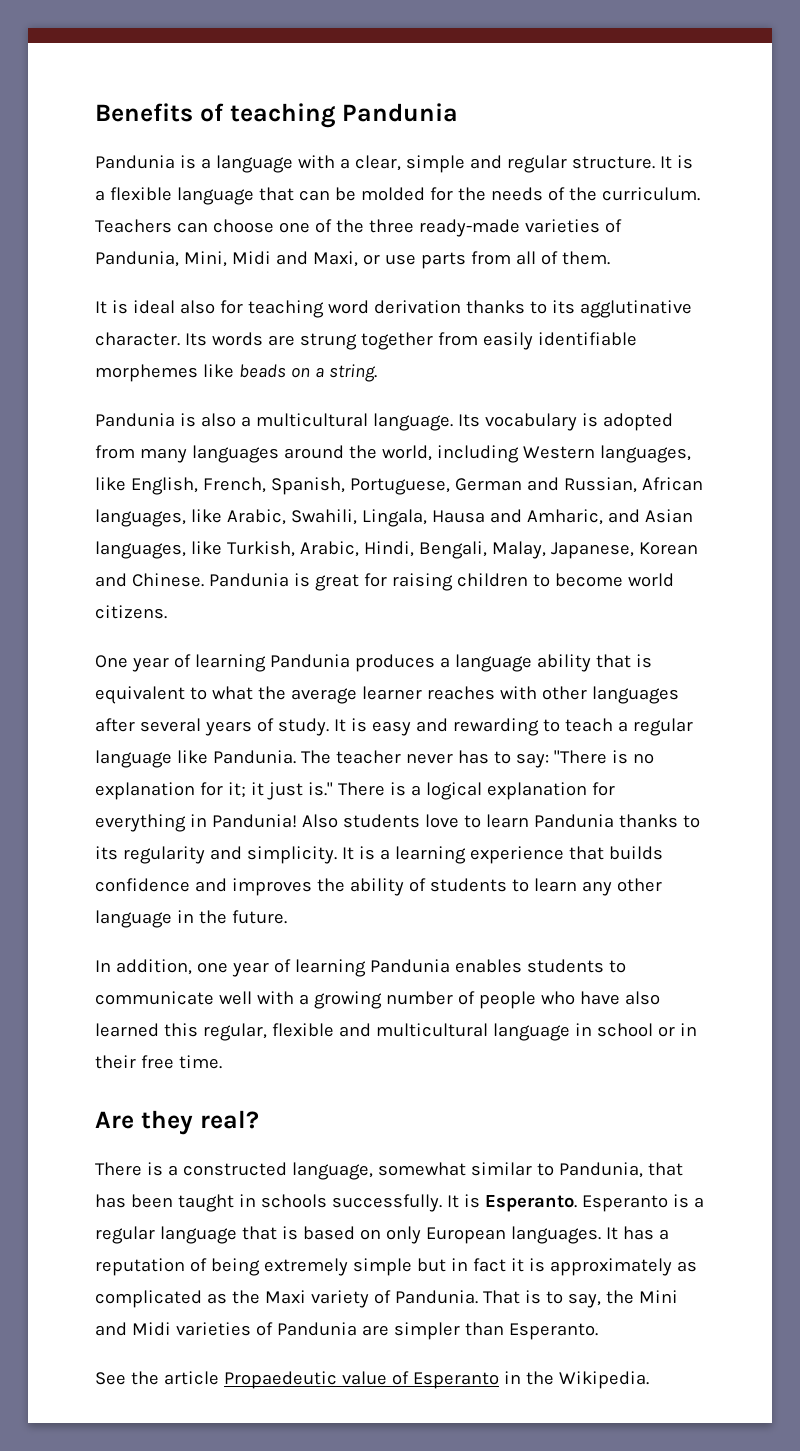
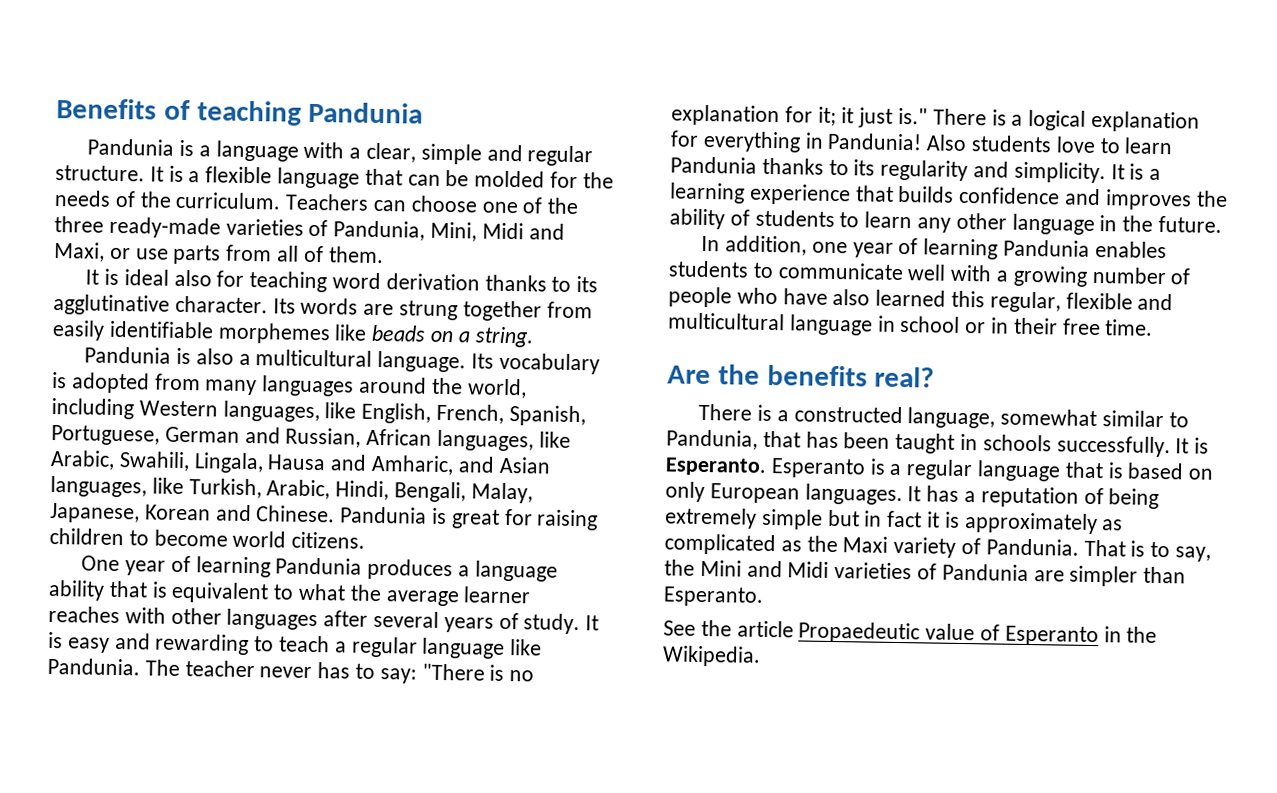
- Are they real?
+ Are the benefits real?

